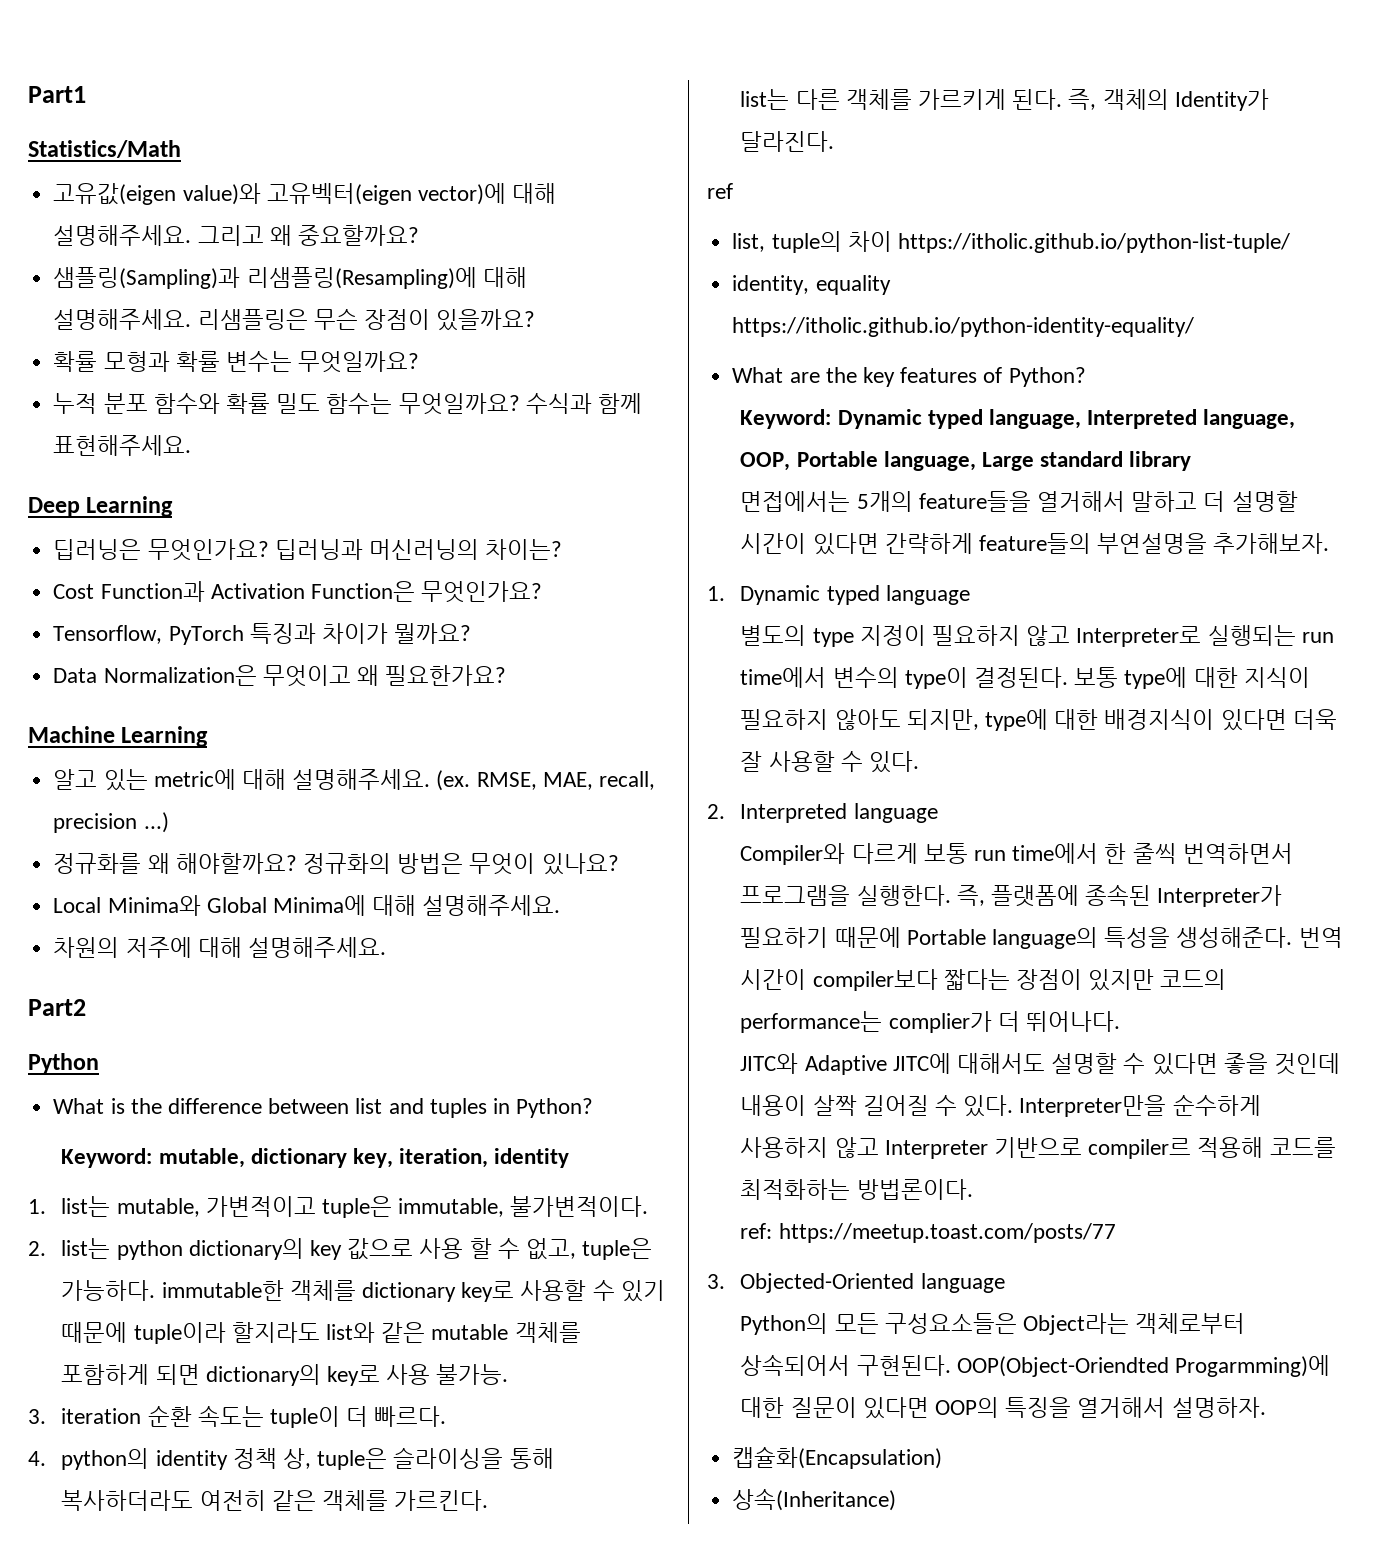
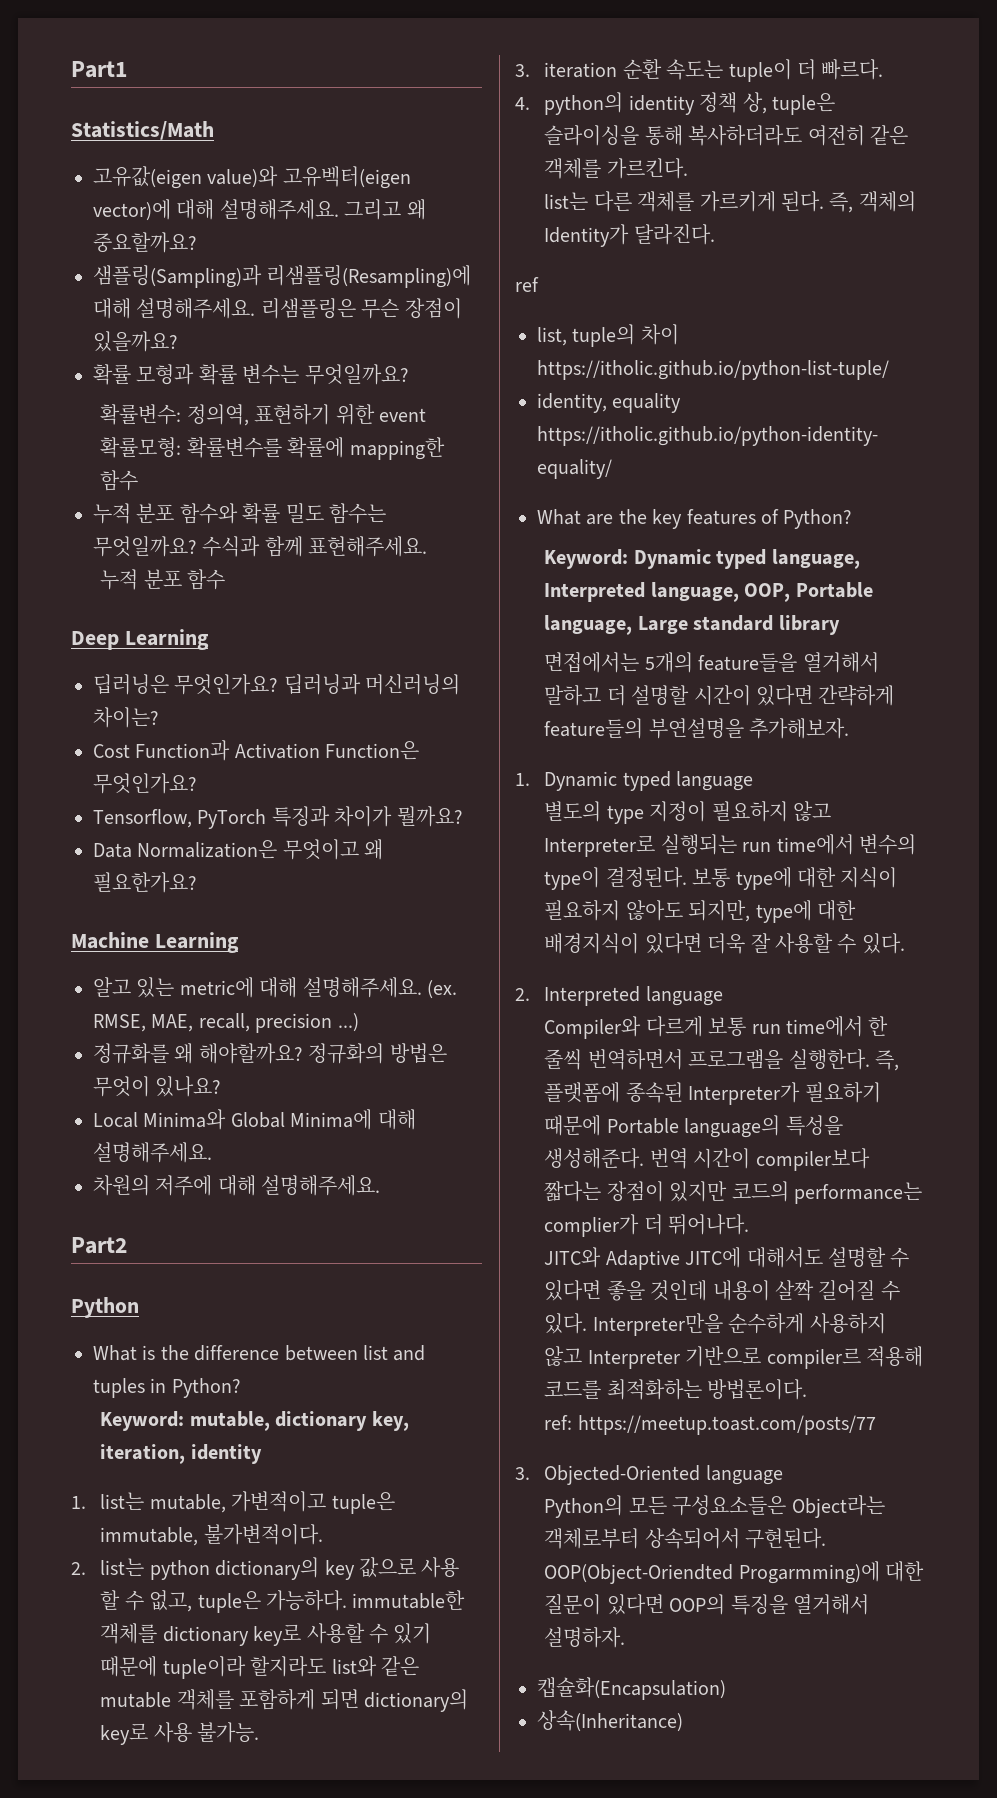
+ 확률변수: 정의역, 표현하기 위한 event 확률모형: 확률변수를 확률에 mapping한 함수
+ 누적 분포 함수

